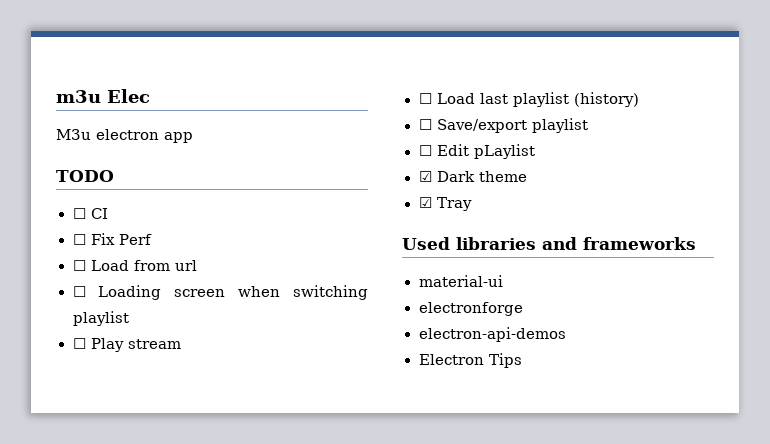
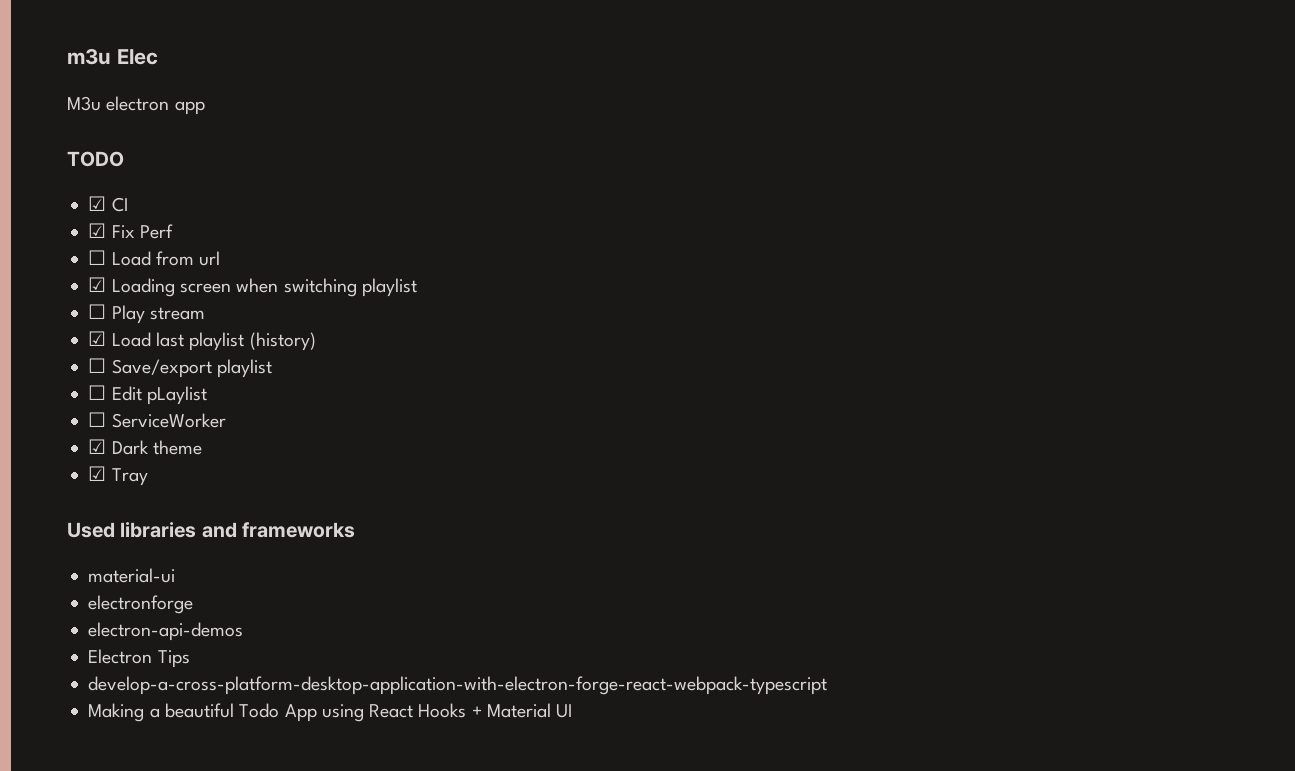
- ☐ CI
+ ☑ CI
- ☐ Fix Perf
+ ☑ Fix Perf
- ☐ Loading screen when switching playlist
+ ☑ Loading screen when switching playlist
- ☐ Load last playlist (history)
+ ☑ Load last playlist (history)
+ ☐ ServiceWorker
+ develop-a-cross-platform-desktop-application-with-electron-forge-react-webpack-typescript
+ Making a beautiful Todo App using React Hooks + Material UI

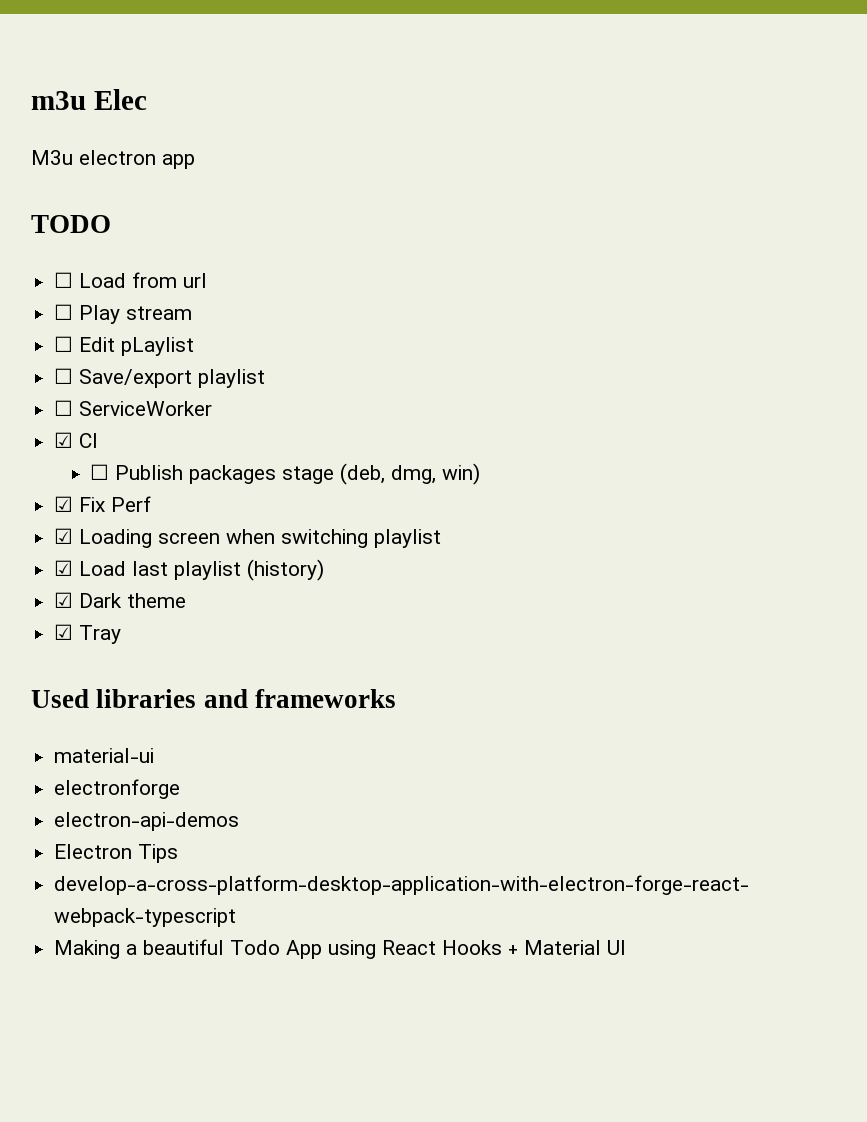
+ ☐ Load from url
+ ☐ Play stream
+ ☐ Edit pLaylist
+ ☐ Save/export playlist
+ ☐ ServiceWorker
  ☑ CI
+ ☐ Publish packages stage (deb, dmg, win)
- ☐ Load from url
- ☐ Play stream
- ☐ Save/export playlist
- ☐ Edit pLaylist
- ☐ ServiceWorker

